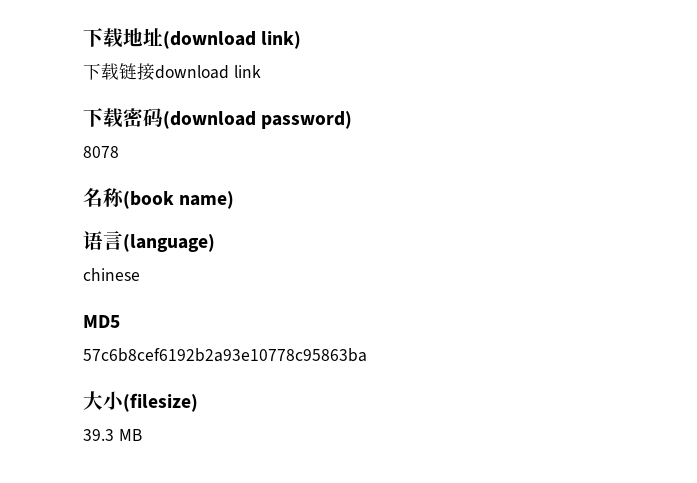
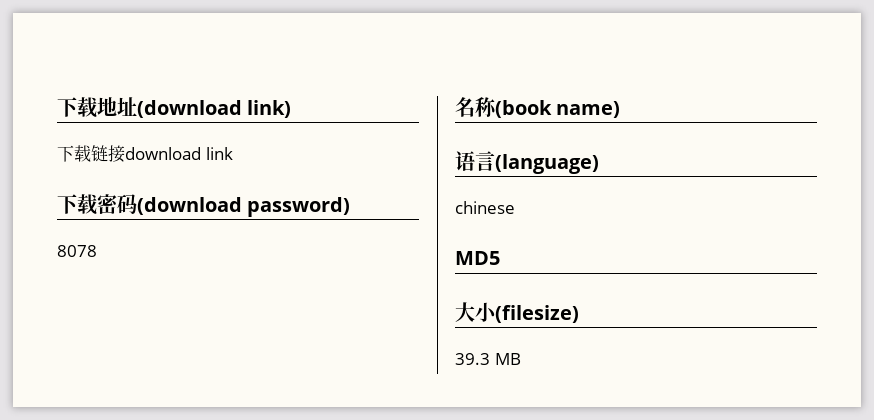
- 57c6b8cef6192b2a93e10778c95863ba

